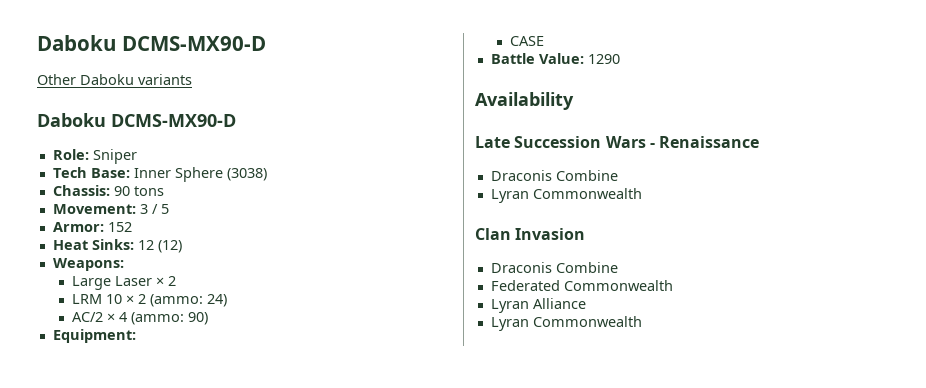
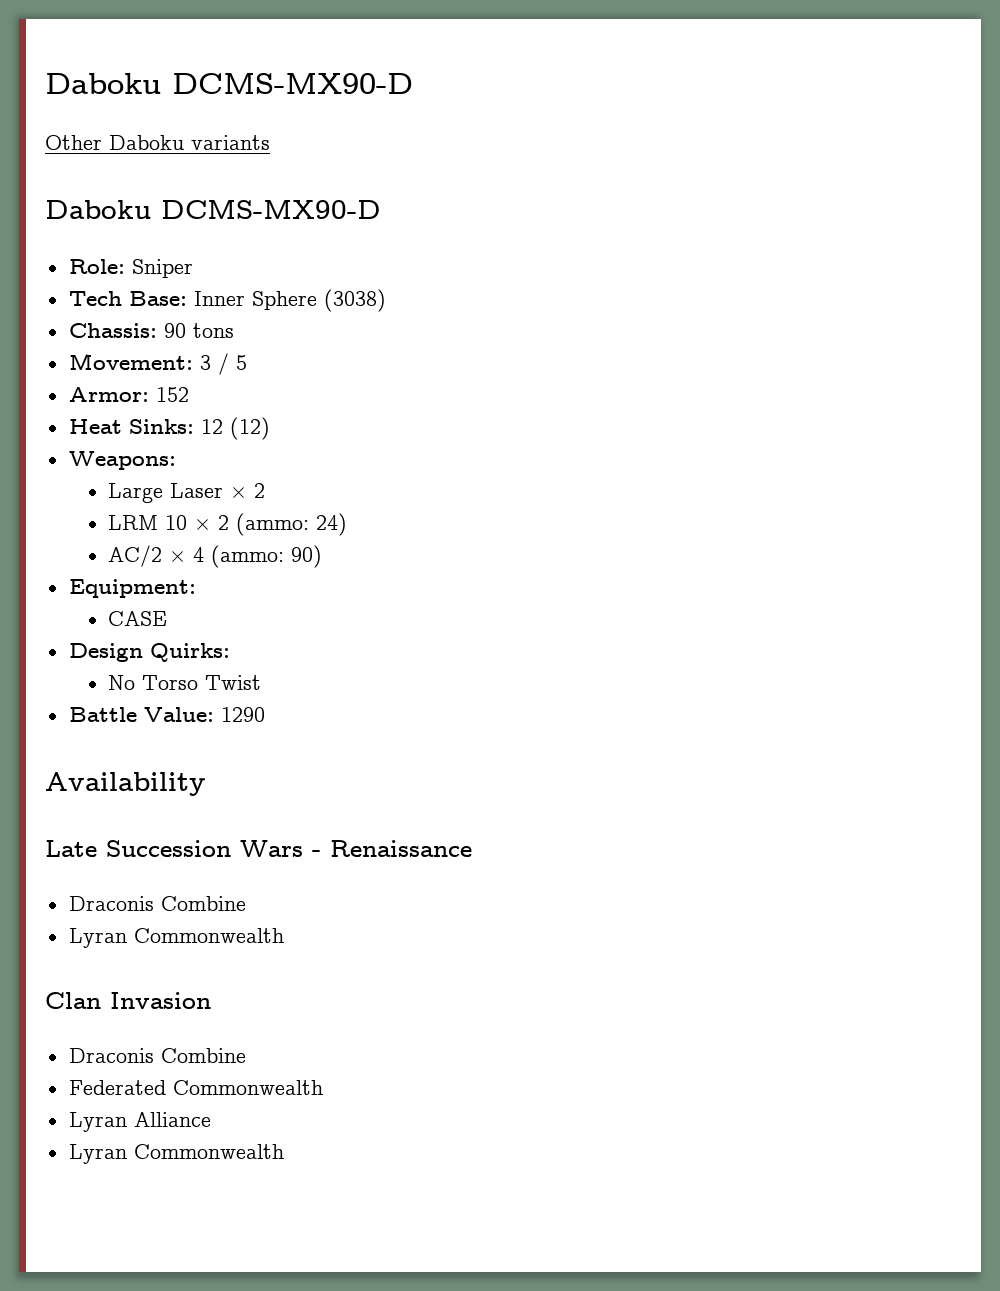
+ Design Quirks:
+ No Torso Twist

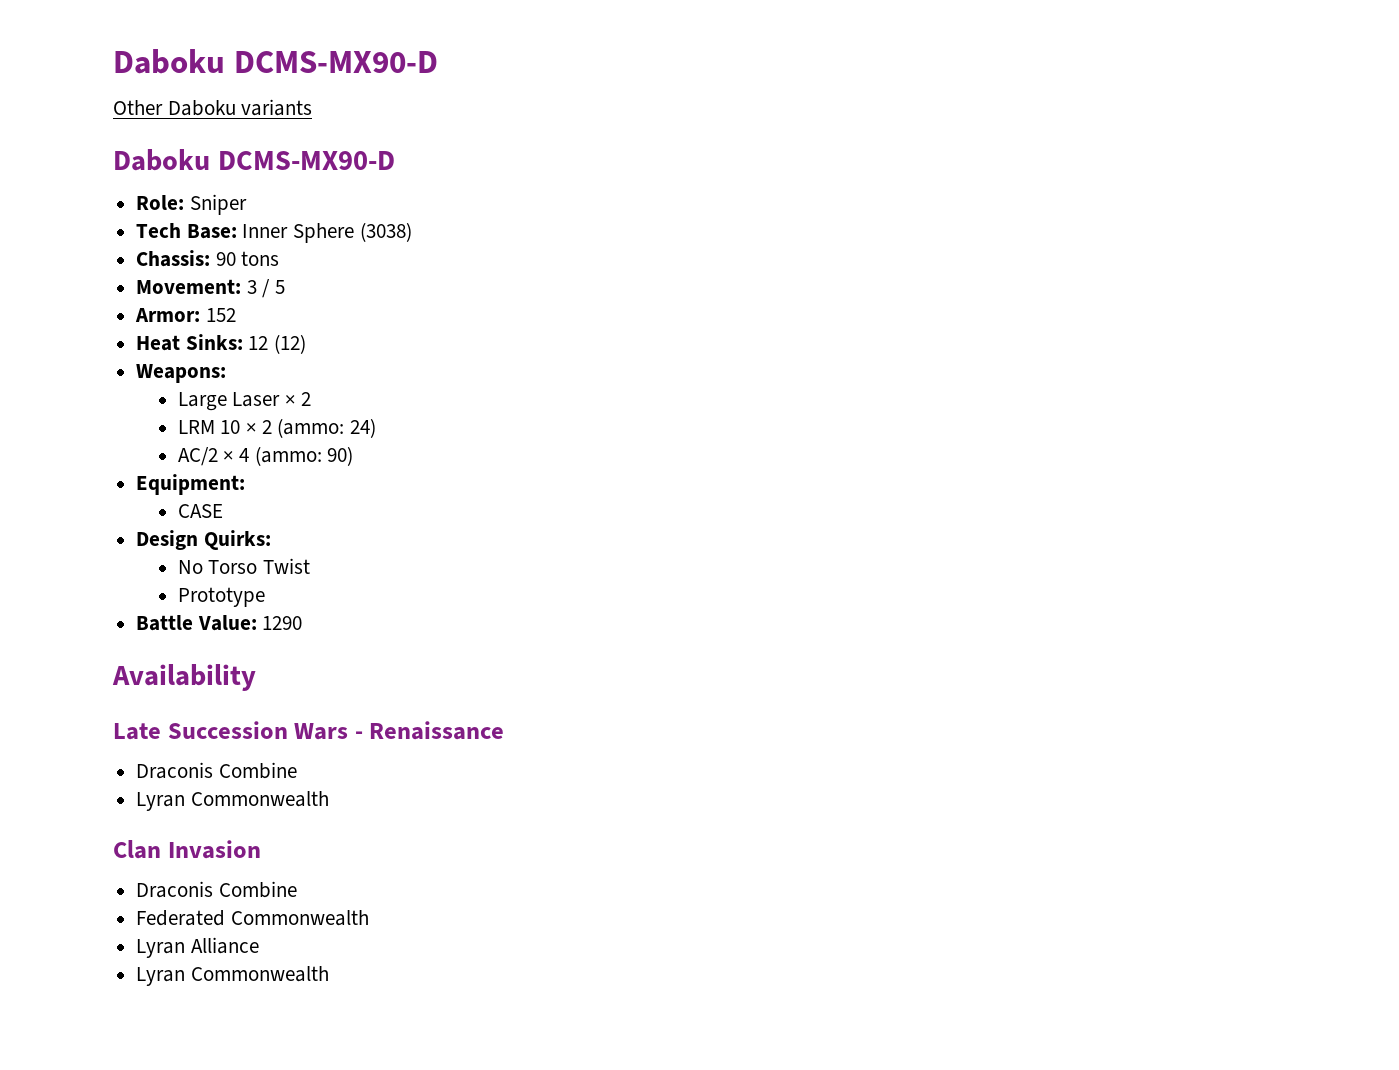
+ Prototype

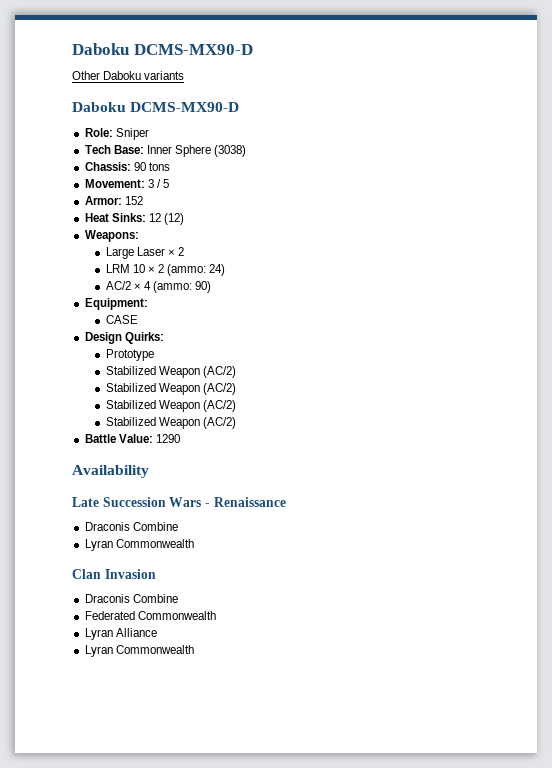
- No Torso Twist
  Prototype
+ Stabilized Weapon (AC/2)
+ Stabilized Weapon (AC/2)
+ Stabilized Weapon (AC/2)
+ Stabilized Weapon (AC/2)

